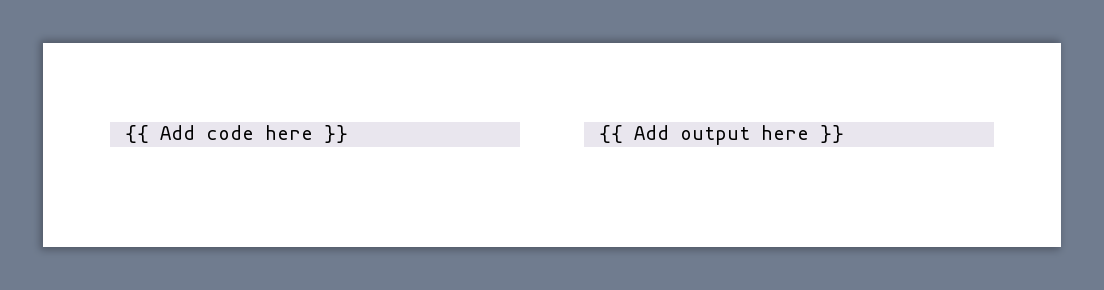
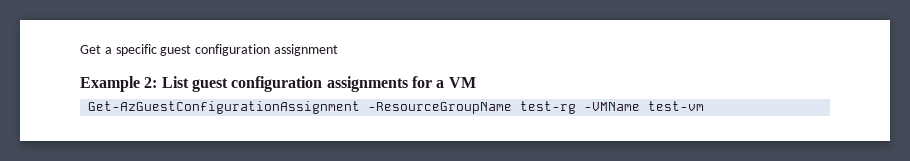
- {{ Add code here }}
- {{ Add output here }}
+ Get a specific guest configuration assignment
+ Example 2: List guest configuration assignments for a VM
+ Get-AzGuestConfigurationAssignment -ResourceGroupName test-rg -VMName test-vm

